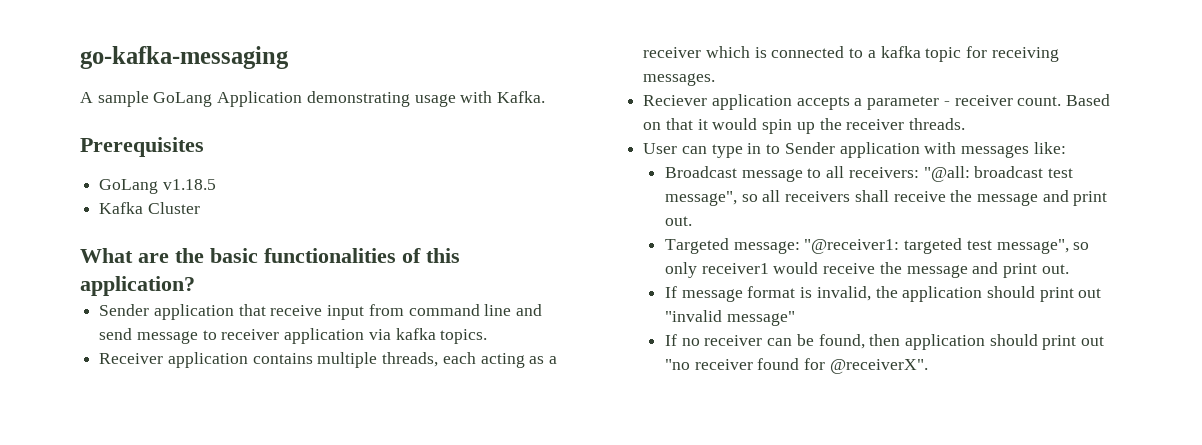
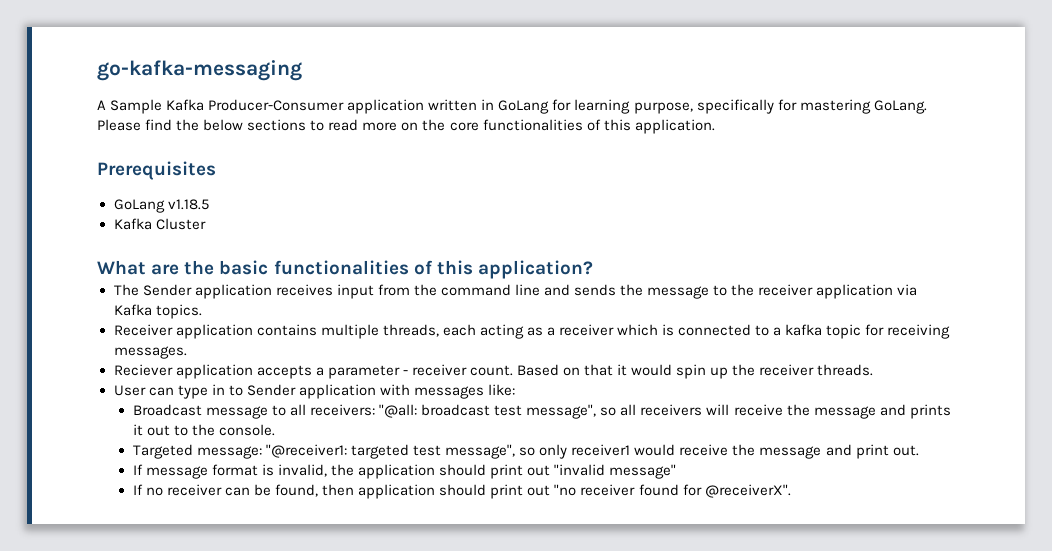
- A sample GoLang Application demonstrating usage with Kafka.
+ A Sample Kafka Producer-Consumer application written in GoLang for learning purpose, specifically for mastering GoLang. Please find the below sections to read more on the core functionalities of this application.
- Sender application that receive input from command line and send message to receiver application via kafka topics.
+ The Sender application receives input from the command line and sends the message to the receiver application via Kafka topics.
- Broadcast message to all receivers: "@all: broadcast test message", so all receivers shall receive the message and print out.
+ Broadcast message to all receivers: "@all: broadcast test message", so all receivers will receive the message and prints it out to the console.

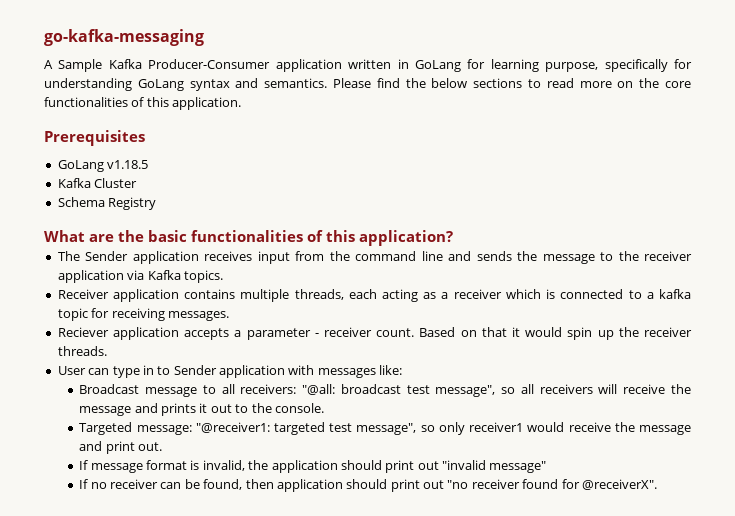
- A Sample Kafka Producer-Consumer application written in GoLang for learning purpose, specifically for mastering GoLang.
+ A Sample Kafka Producer-Consumer application written in GoLang for learning purpose, specifically for understanding GoLang syntax and semantics.
+ Schema Registry

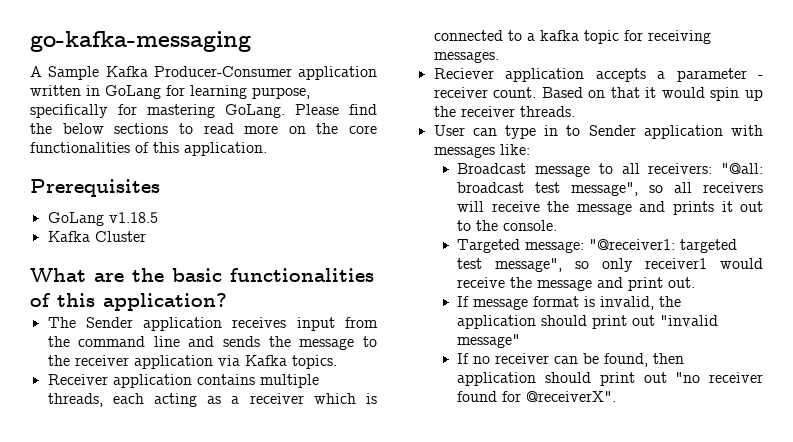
- A Sample Kafka Producer-Consumer application written in GoLang for learning purpose, specifically for understanding GoLang syntax and semantics.
+ A Sample Kafka Producer-Consumer application written in GoLang for learning purpose, specifically for mastering GoLang.
- Schema Registry

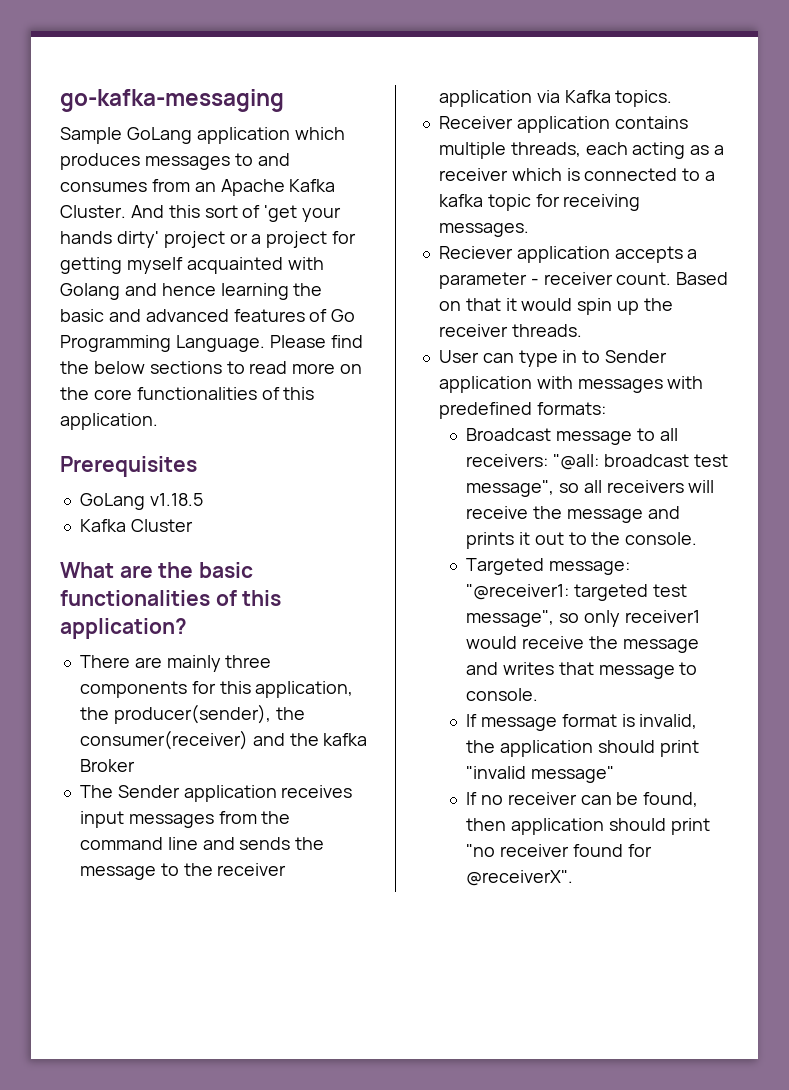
- A Sample Kafka Producer-Consumer application written in GoLang for learning purpose, specifically for mastering GoLang.
+ Sample GoLang application which produces messages to and consumes from an Apache Kafka Cluster. And this sort of 'get your hands dirty' project or a project for getting myself acquainted with Golang and hence learning the basic and advanced features of Go Programming Language.
+ There are mainly three components for this application, the producer(sender), the consumer(receiver) and the kafka Broker
- The Sender application receives input from the command line and sends the message to the receiver application via Kafka topics.
+ The Sender application receives input messages from the command line and sends the message to the receiver application via Kafka topics.
- User can type in to Sender application with messages like:
+ User can type in to Sender application with messages with predefined formats:
- Targeted message: "@receiver1: targeted test message", so only receiver1 would receive the message and print out.
+ Targeted message: "@receiver1: targeted test message", so only receiver1 would receive the message and writes that message to console.
- If message format is invalid, the application should print out "invalid message"
+ If message format is invalid, the application should print "invalid message"
- If no receiver can be found, then application should print out "no receiver found for @receiverX".
+ If no receiver can be found, then application should print "no receiver found for @receiverX".

